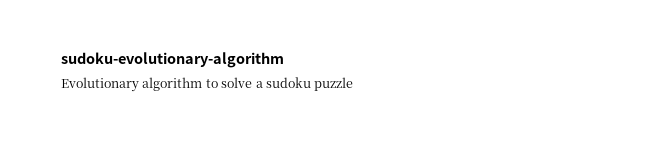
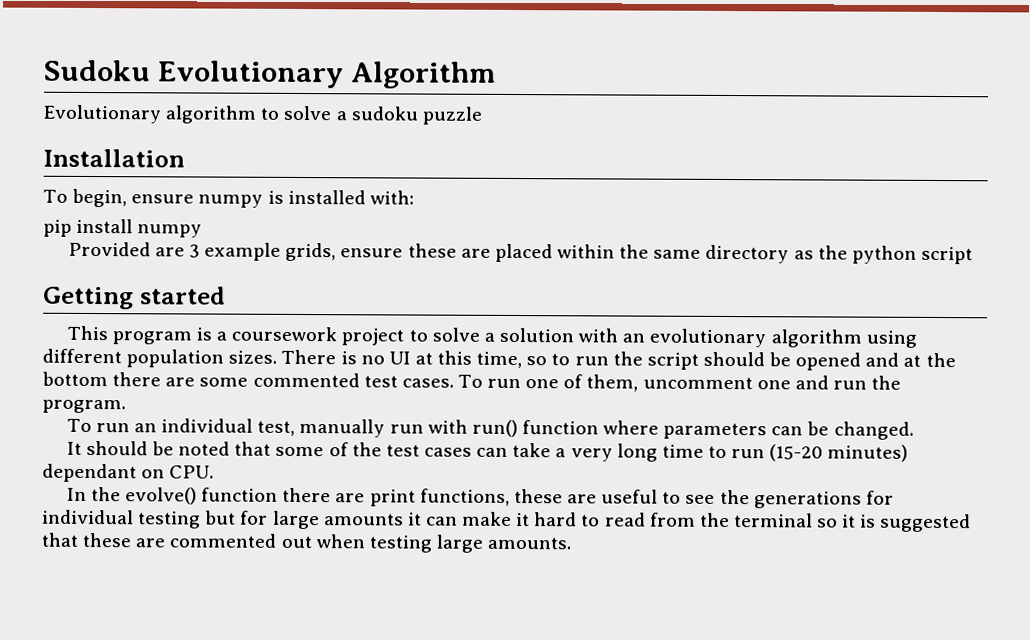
- sudoku-evolutionary-algorithm
+ Sudoku Evolutionary Algorithm
+ Installation
+ To begin, ensure numpy is installed with:
+ pip install numpy
+ Provided are 3 example grids, ensure these are placed within the same directory as the python script
+ Getting started
+ This program is a coursework project to solve a solution with an evolutionary algorithm using different population sizes. There is no UI at this time, so to run the script should be opened and at the bottom there are some commented test cases. To run one of them, uncomment one and run the program.
+ To run an individual test, manually run with run() function where parameters can be changed.
+ It should be noted that some of the test cases can take a very long time to run (15-20 minutes) dependant on CPU.
+ In the evolve() function there are print functions, these are useful to see the generations for individual testing but for large amounts it can make it hard to read from the terminal so it is suggested that these are commented out when testing large amounts.

